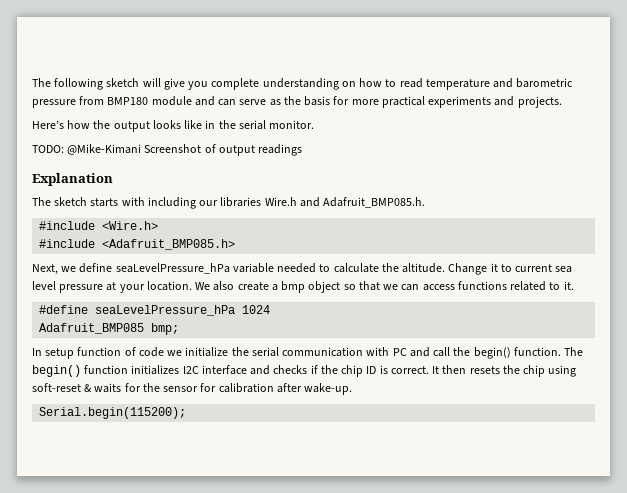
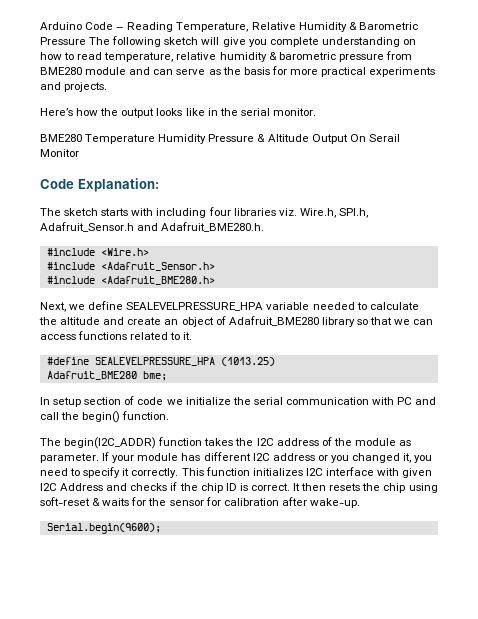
- The following sketch will give you complete understanding on how to read temperature and barometric pressure from BMP180 module and can serve as the basis for more practical experiments and projects.
+ Arduino Code – Reading Temperature, Relative Humidity & Barometric Pressure The following sketch will give you complete understanding on how to read temperature, relative humidity & barometric pressure from BME280 module and can serve as the basis for more practical experiments and projects.
- TODO: @Mike-Kimani Screenshot of output readings
- Explanation
+ BME280 Temperature Humidity Pressure & Altitude Output On Serail Monitor
+ Code Explanation:
- The sketch starts with including our libraries Wire.h and Adafruit_BMP085.h.
+ The sketch starts with including four libraries viz. Wire.h, SPI.h, Adafruit_Sensor.h and Adafruit_BME280.h.
- #include <Adafruit_BMP085.h>
+ #include <Adafruit_Sensor.h>
+ #include <Adafruit_BME280.h>
- Next, we define seaLevelPressure_hPa variable needed to calculate the altitude. Change it to current sea level pressure at your location. We also create a bmp object so that we can access functions related to it.
+ Next, we define SEALEVELPRESSURE_HPA variable needed to calculate the altitude and create an object of Adafruit_BME280 library so that we can access functions related to it.
- #define seaLevelPressure_hPa 1024
- Adafruit_BMP085 bmp;
+ #define SEALEVELPRESSURE_HPA (1013.25)
+ Adafruit_BME280 bme;
- In setup function of code we initialize the serial communication with PC and call the begin() function. The begin() function initializes I2C interface and checks if the chip ID is correct.
+ In setup section of code we initialize the serial communication with PC and call the begin() function.
+ The begin(I2C_ADDR) function takes the I2C address of the module as parameter. If your module has different I2C address or you changed it, you need to specify it correctly. This function initializes I2C interface with given I2C Address and checks if the chip ID is correct.
- Serial.begin(115200);
+ Serial.begin(9600);

